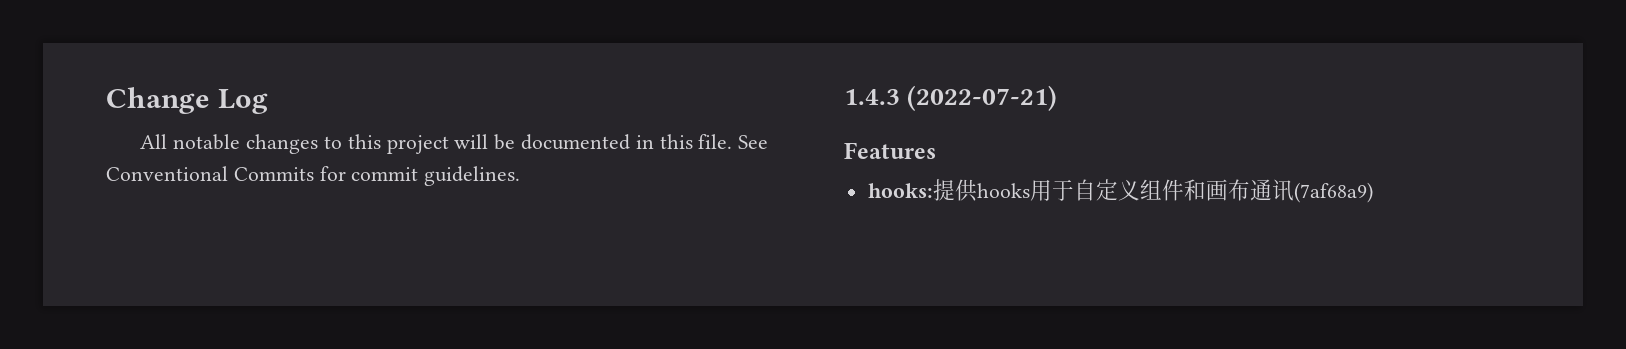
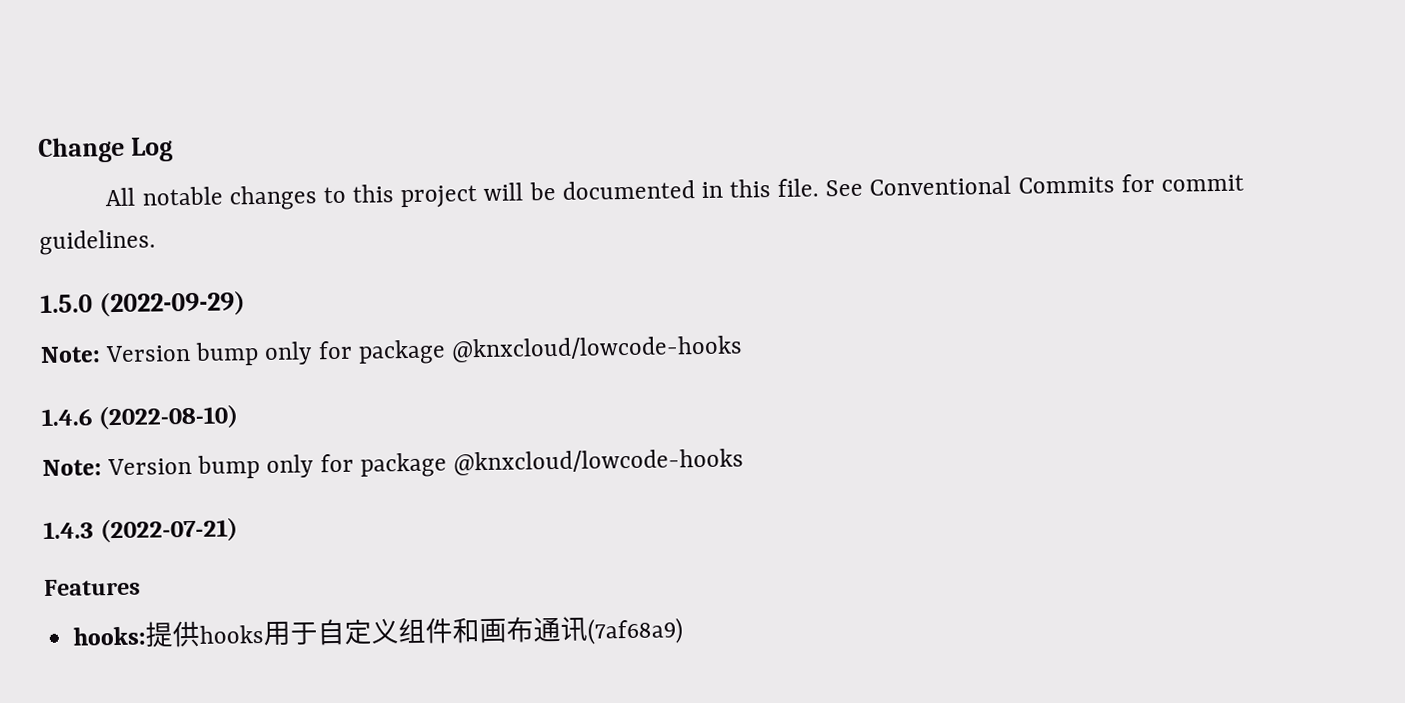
+ 1.5.0 (2022-09-29)
+ Note: Version bump only for package @knxcloud/lowcode-hooks
+ 1.4.6 (2022-08-10)
+ Note: Version bump only for package @knxcloud/lowcode-hooks

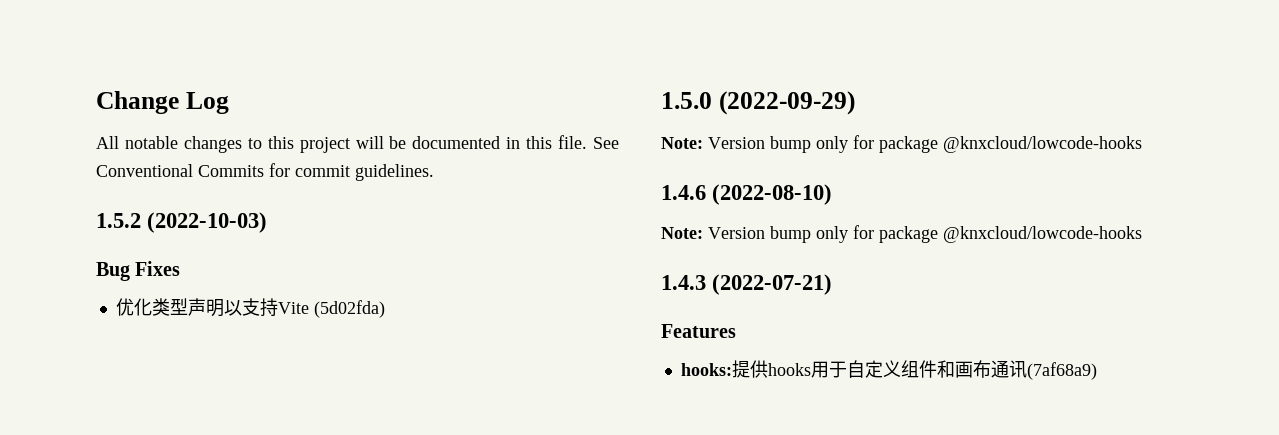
+ 1.5.2 (2022-10-03)
+ Bug Fixes
+ 优化类型声明以支持Vite (5d02fda)

